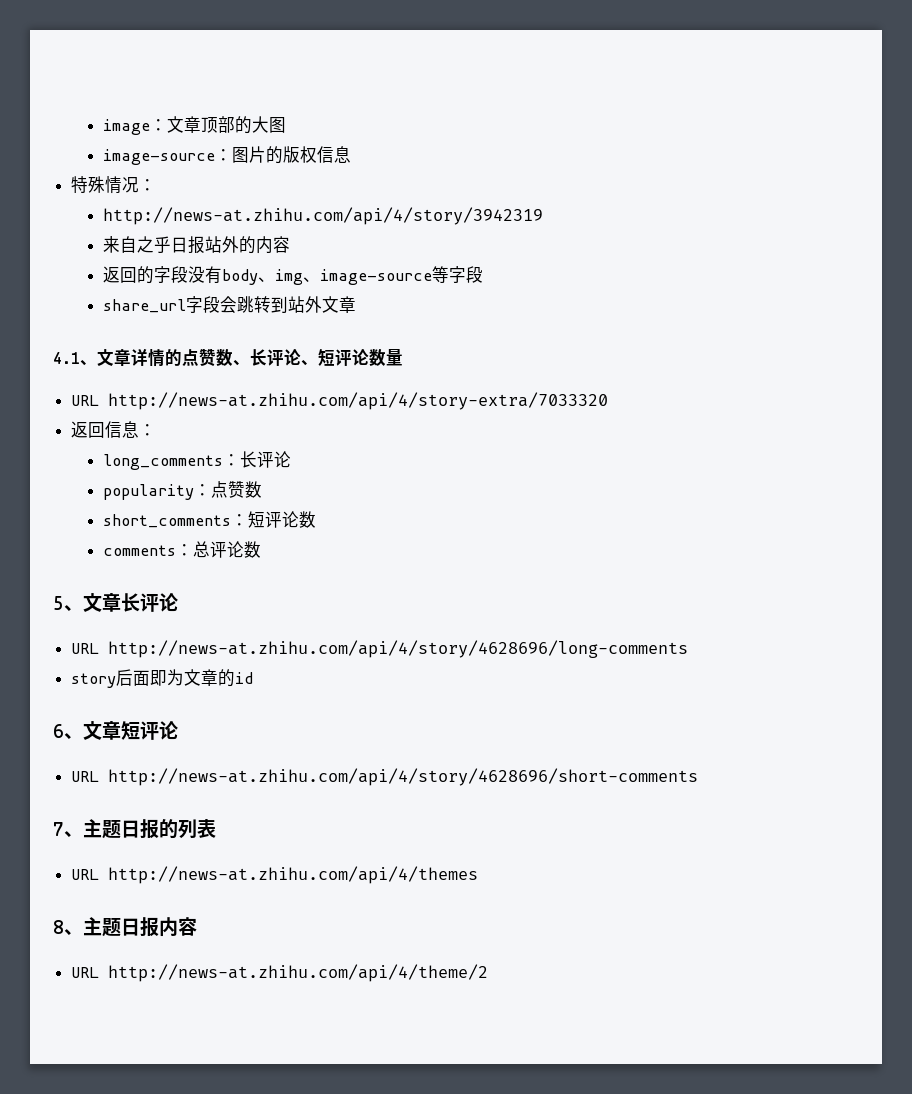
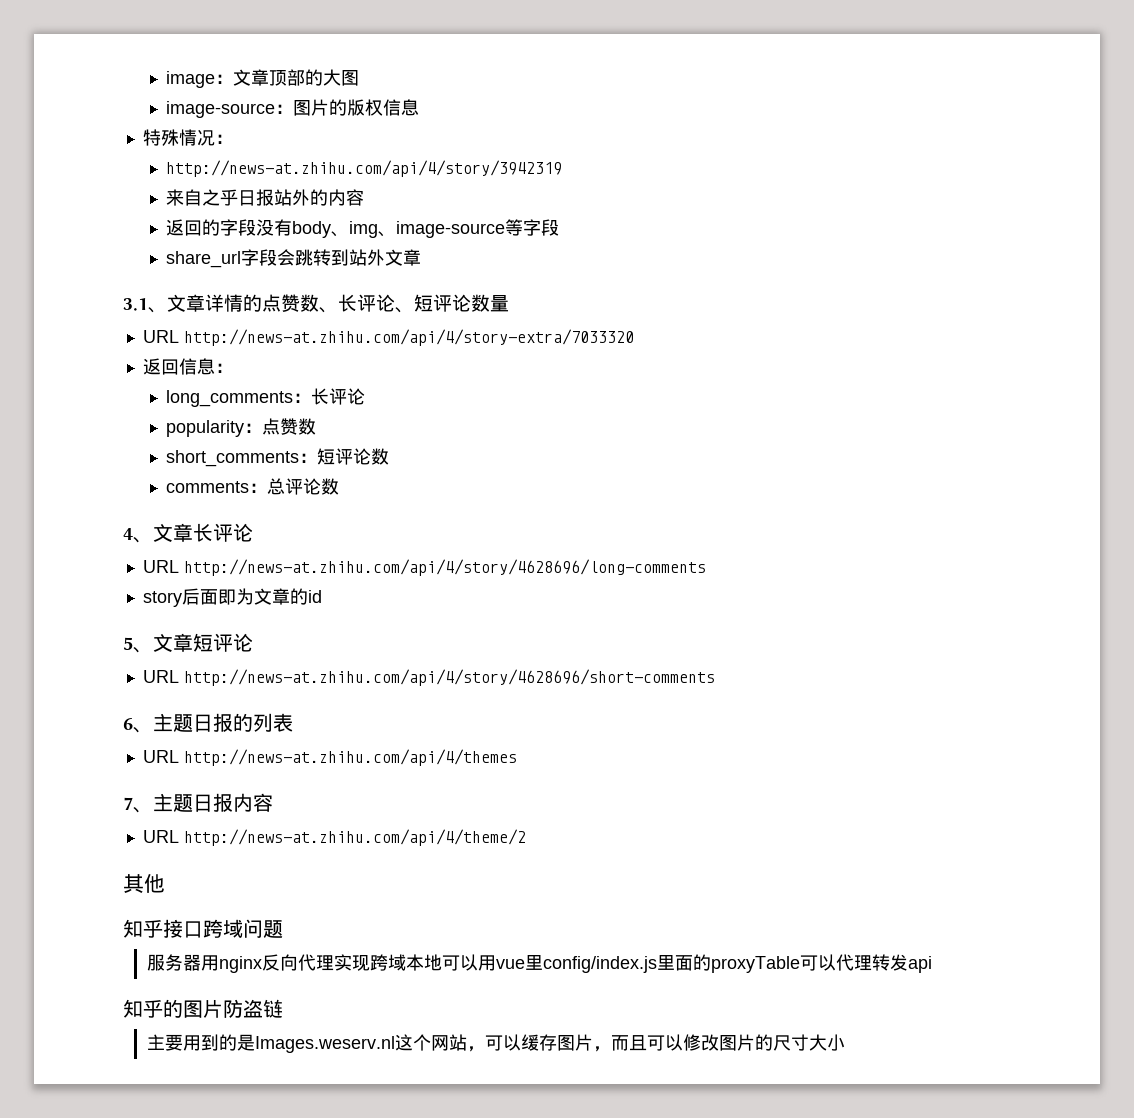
- 4.1、文章详情的点赞数、长评论、短评论数量
+ 3.1、文章详情的点赞数、长评论、短评论数量
- 5、文章长评论
+ 4、文章长评论
- 6、文章短评论
+ 5、文章短评论
- 7、主题日报的列表
+ 6、主题日报的列表
- 8、主题日报内容
+ 7、主题日报内容
+ 其他
+ 知乎接口跨域问题
+ 服务器用nginx反向代理实现跨域本地可以用vue里config/index.js里面的proxyTable可以代理转发api
+ 知乎的图片防盗链
+ 主要用到的是Images.weserv.nl这个网站，可以缓存图片，而且可以修改图片的尺寸大小

